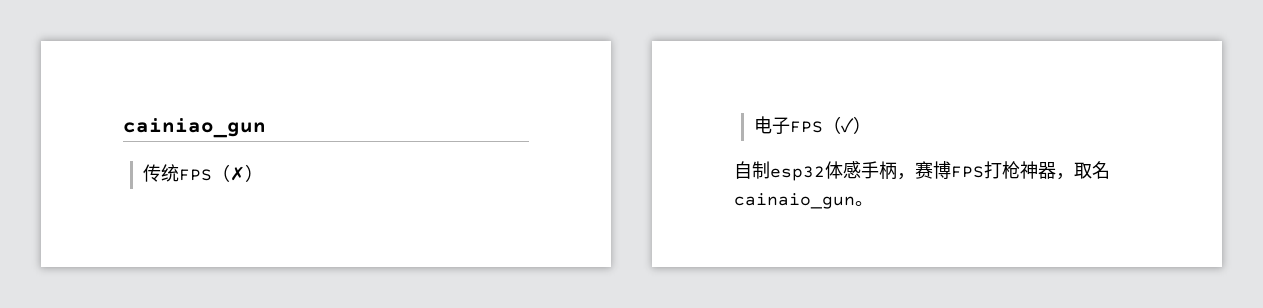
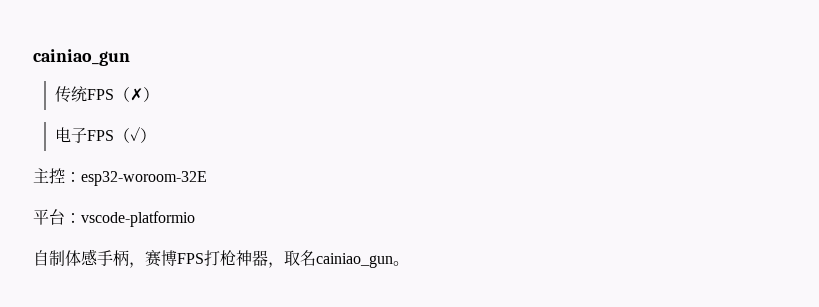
+ 主控：esp32-woroom-32E
+ 平台：vscode-platformio
- 自制esp32体感手柄，赛博FPS打枪神器，取名cainaio_gun。
+ 自制体感手柄，赛博FPS打枪神器，取名cainiao_gun。

